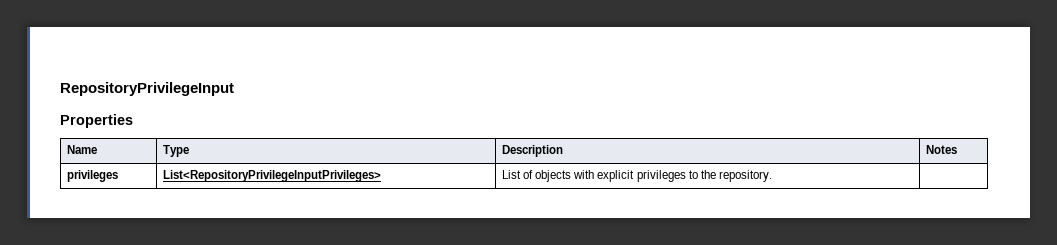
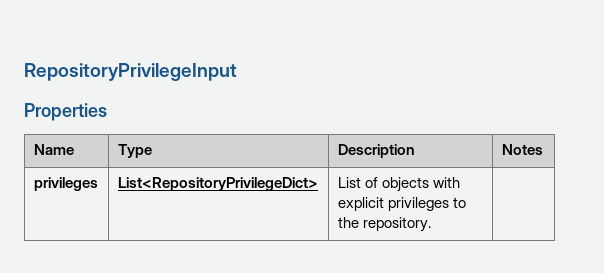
- privileges | List<RepositoryPrivilegeInputPrivileges> | List of objects with explicit privileges to the repository. |
+ privileges | List<RepositoryPrivilegeDict> | List of objects with explicit privileges to the repository. |

